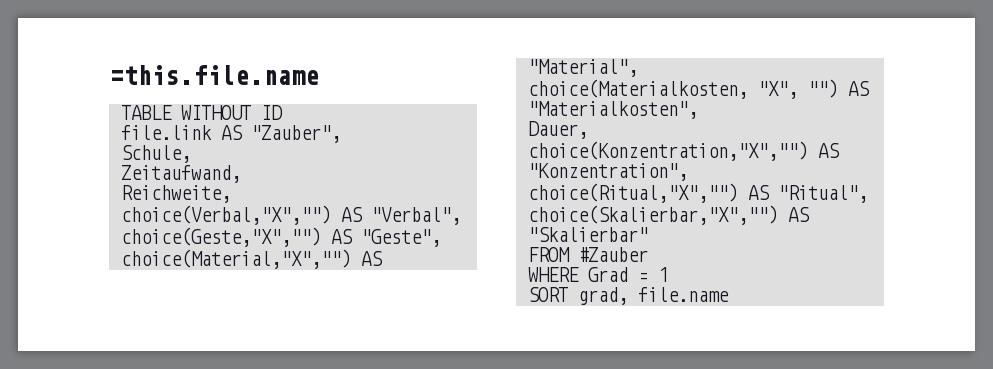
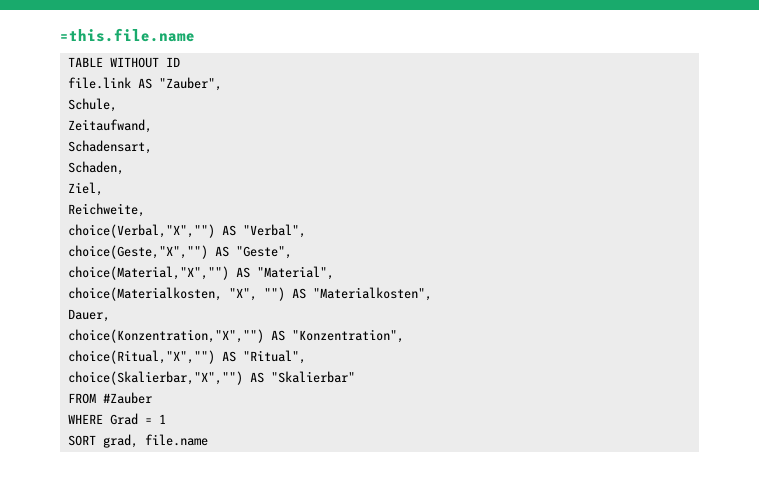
+ Schadensart,
+ Schaden,
+ Ziel,

